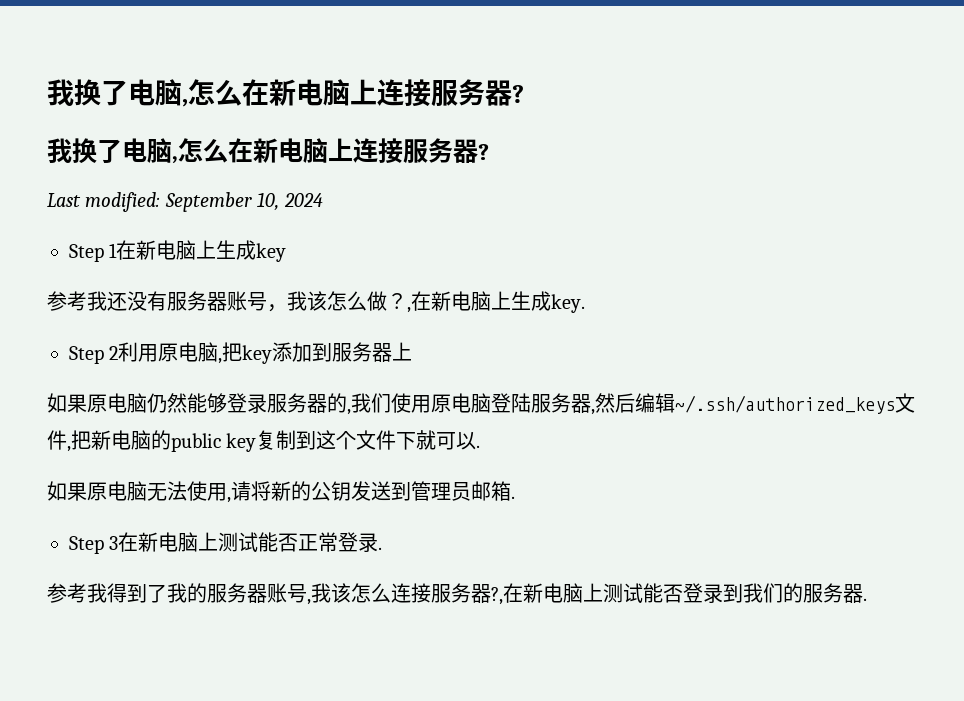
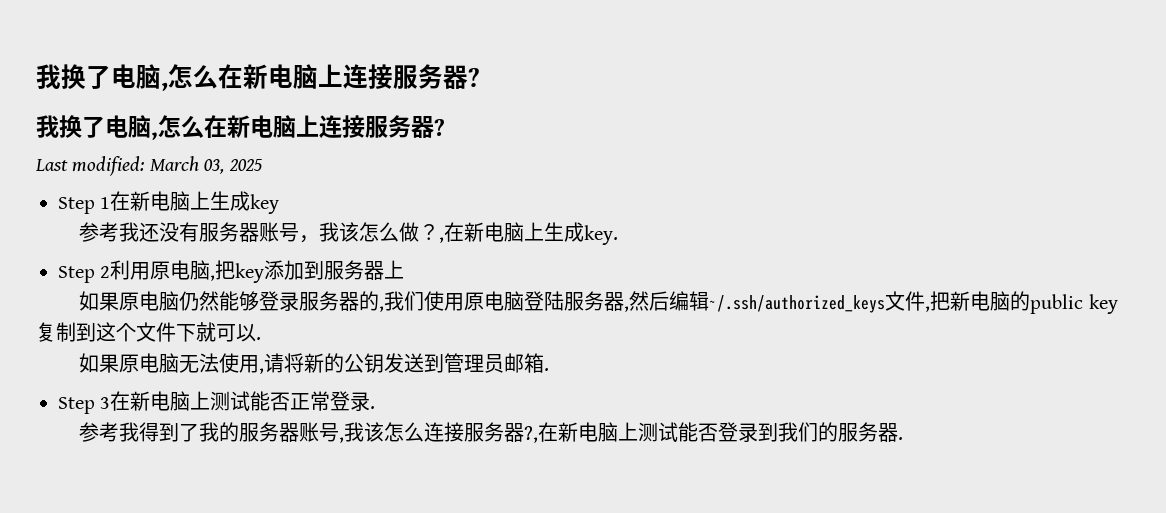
- Last modified: September 10, 2024
+ Last modified: March 03, 2025

